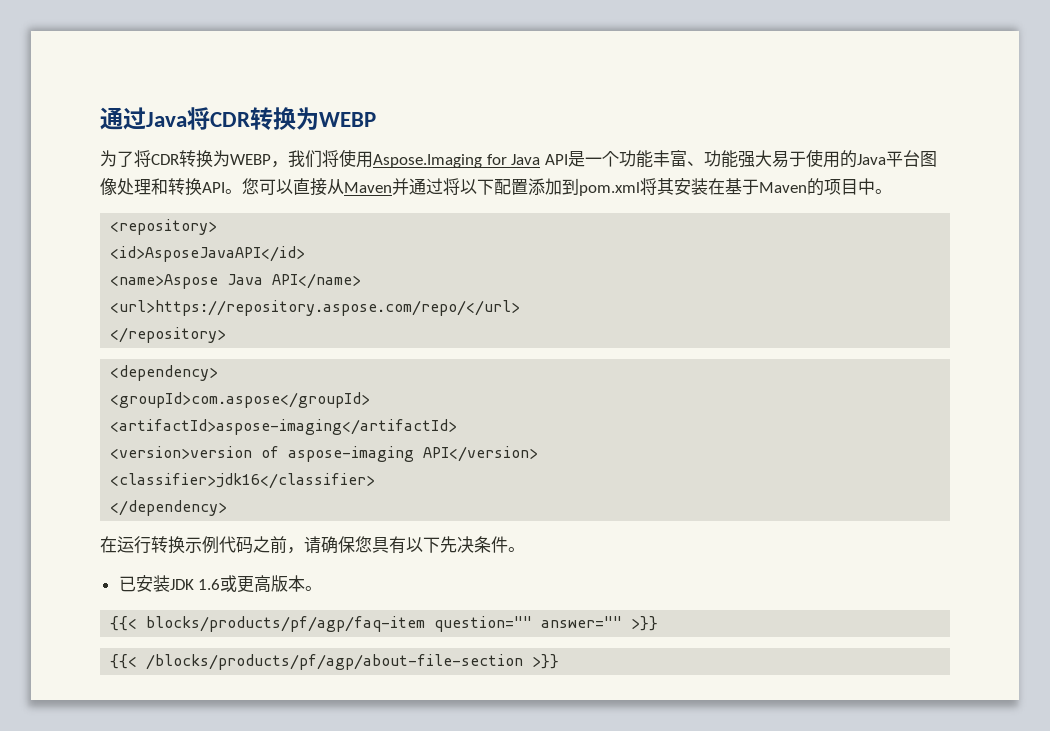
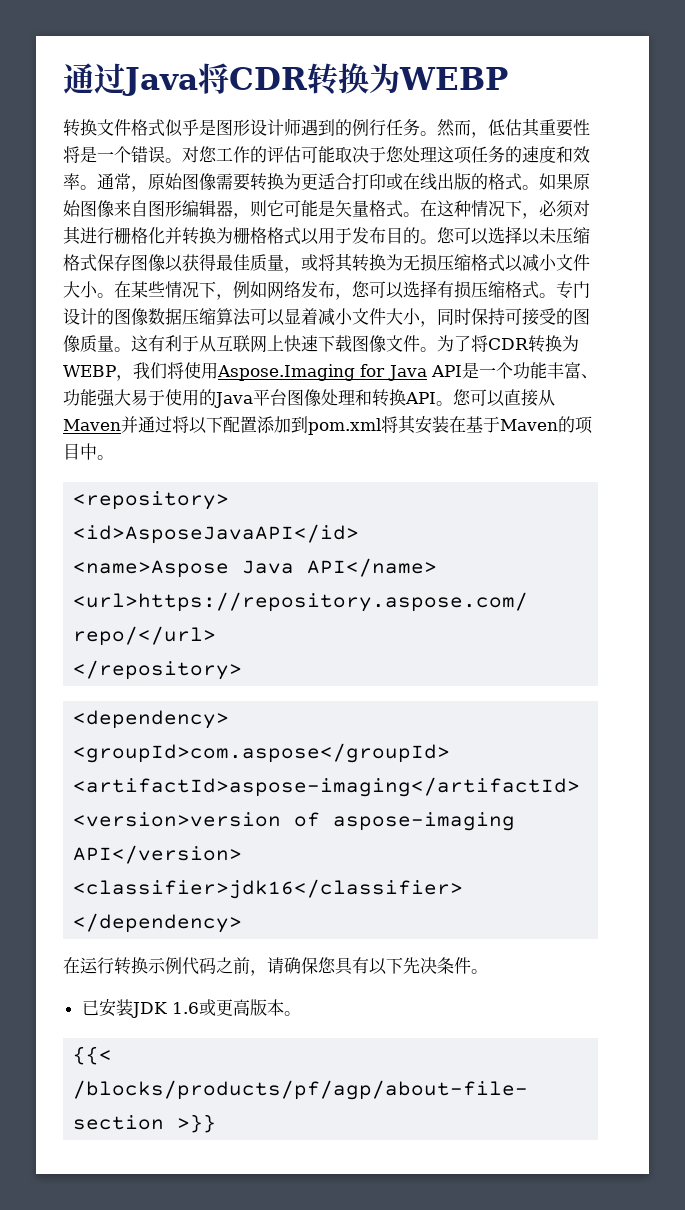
+ 转换文件格式似乎是图形设计师遇到的例行任务。然而，低估其重要性将是一个错误。对您工作的评估可能取决于您处理这项任务的速度和效率。通常，原始图像需要转换为更适合打印或在线出版的格式。如果原始图像来自图形编辑器，则它可能是矢量格式。在这种情况下，必须对其进行栅格化并转换为栅格格式以用于发布目的。您可以选择以未压缩格式保存图像以获得最佳质量，或将其转换为无损压缩格式以减小文件大小。在某些情况下，例如网络发布，您可以选择有损压缩格式。专门设计的图像数据压缩算法可以显着减小文件大小，同时保持可接受的图像质量。这有利于从互联网上快速下载图像文件。
- {{< blocks/products/pf/agp/faq-item question="" answer="" >}}

